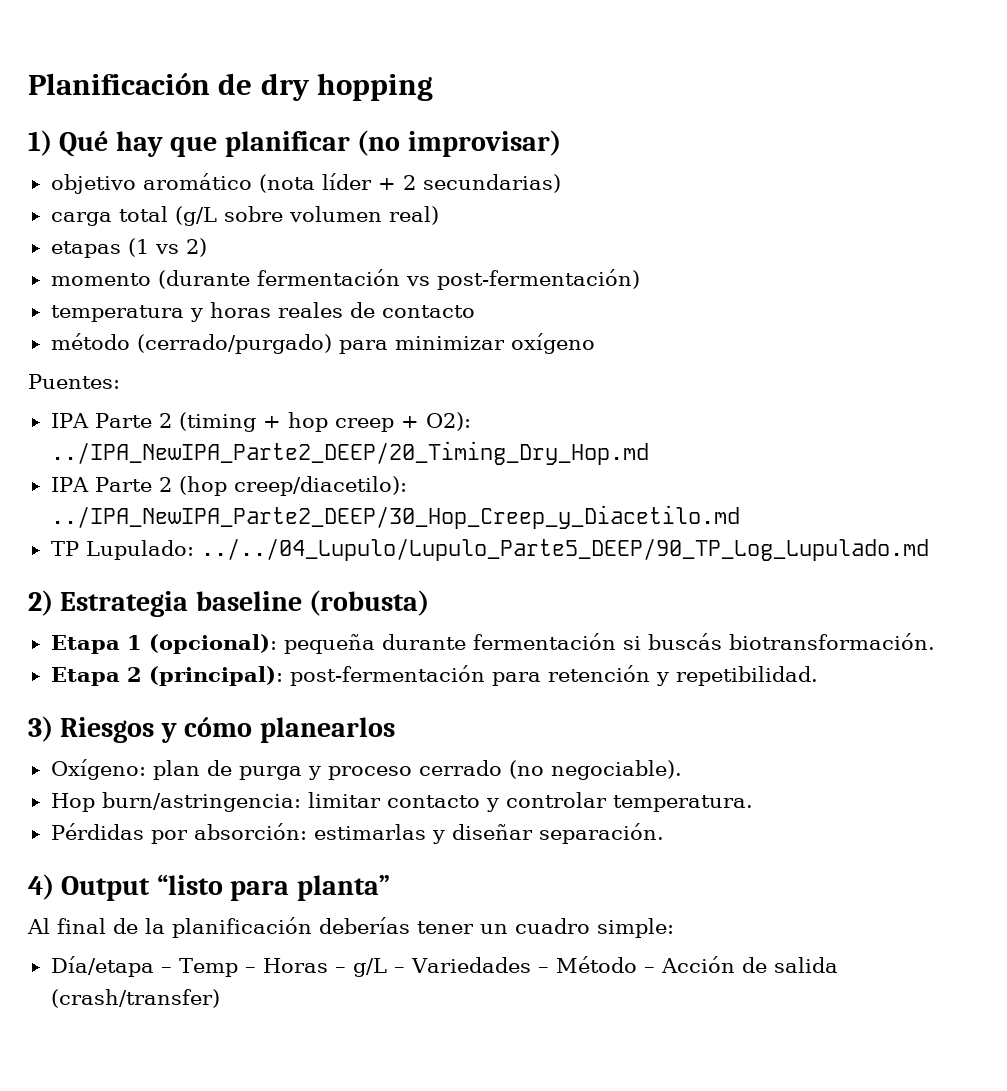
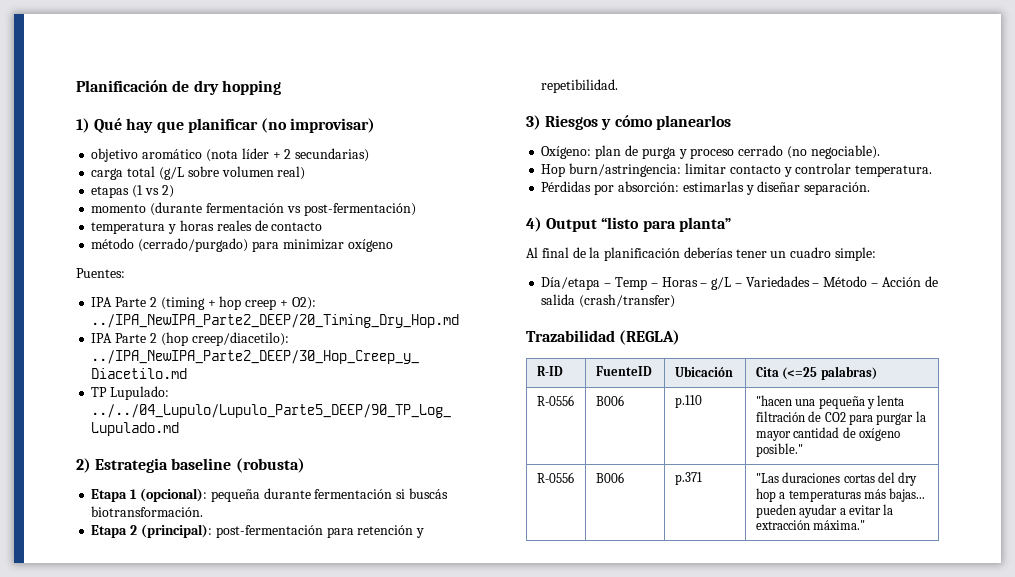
+ Trazabilidad (REGLA)
+ R-ID | FuenteID | Ubicación | Cita (<=25 palabras)
+ R-0556 | B006 | p.110 | "hacen una pequeña y lenta filtración de CO2 para purgar la mayor cantidad de oxígeno posible."
+ R-0556 | B006 | p.371 | "Las duraciones cortas del dry hop a temperaturas más bajas... pueden ayudar a evitar la extracción máxima."

